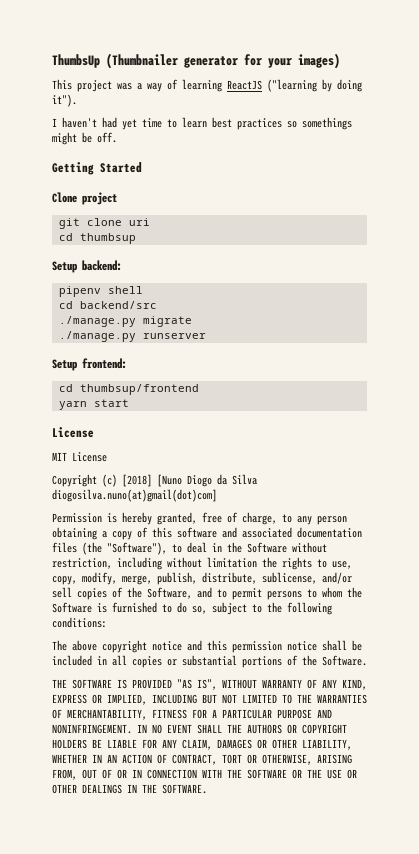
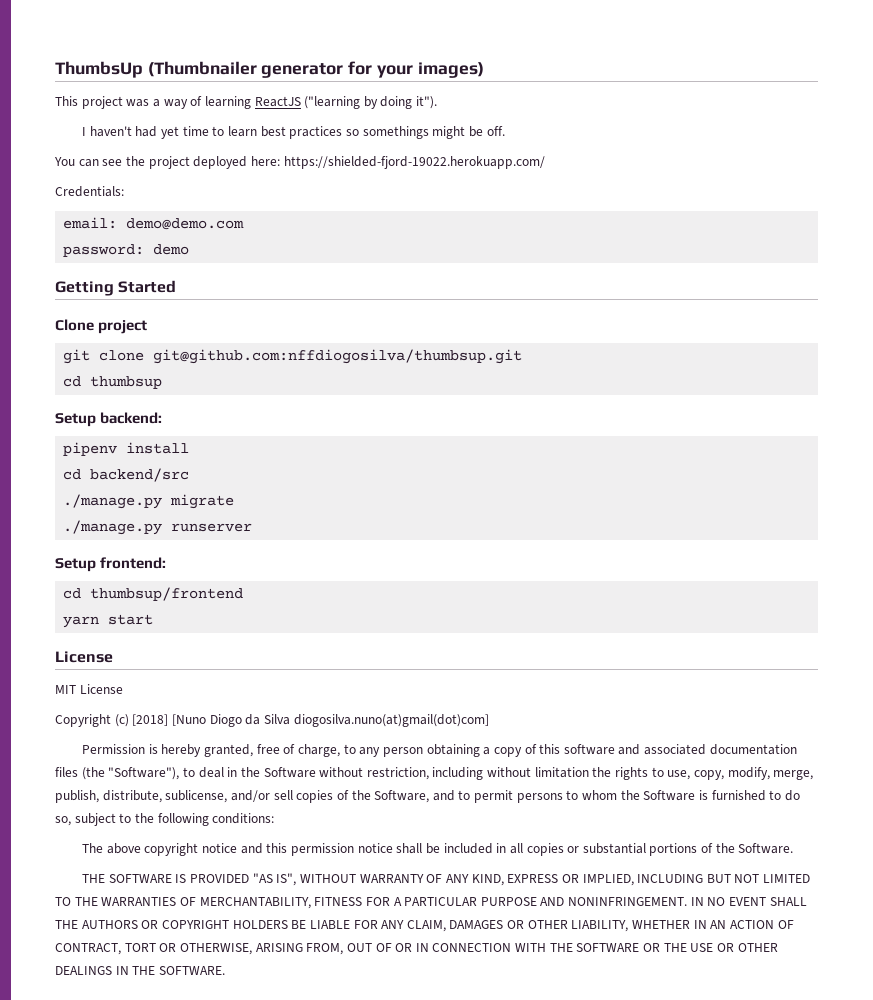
+ You can see the project deployed here: https://shielded-fjord-19022.herokuapp.com/
+ Credentials:
+ email: demo@demo.com
+ password: demo
- git clone uri
+ git clone git@github.com:nffdiogosilva/thumbsup.git
- pipenv shell
+ pipenv install

